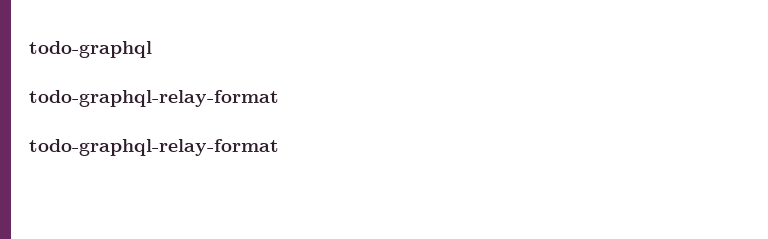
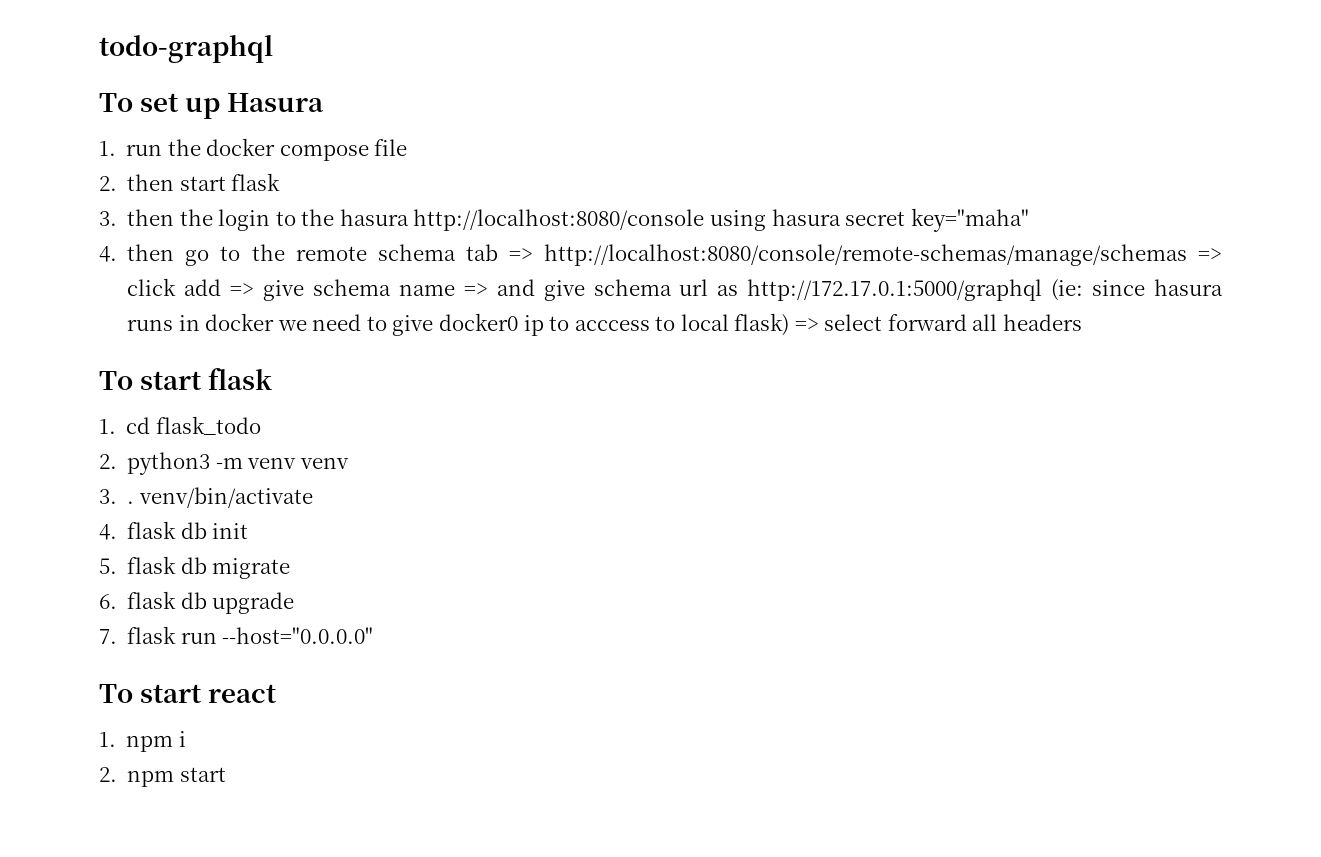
  todo-graphql
- todo-graphql-relay-format
- todo-graphql-relay-format
+ To set up Hasura
+ 1. run the docker compose file
+ 2. then start flask
+ 3. then the login to the hasura http://localhost:8080/console using hasura secret key="maha"
+ 4. then go to the remote schema tab => http://localhost:8080/console/remote-schemas/manage/schemas => click add => give schema name => and give schema url as http://172.17.0.1:5000/graphql (ie: since hasura runs in docker we need to give docker0 ip to acccess to local flask) => select forward all headers
+ To start flask
+ 1. cd flask_todo
+ 2. python3 -m venv venv
+ 3. . venv/bin/activate
+ 4. flask db init
+ 5. flask db migrate
+ 6. flask db upgrade
+ 7. flask run --host="0.0.0.0"
+ To start react
+ 1. npm i
+ 2. npm start

